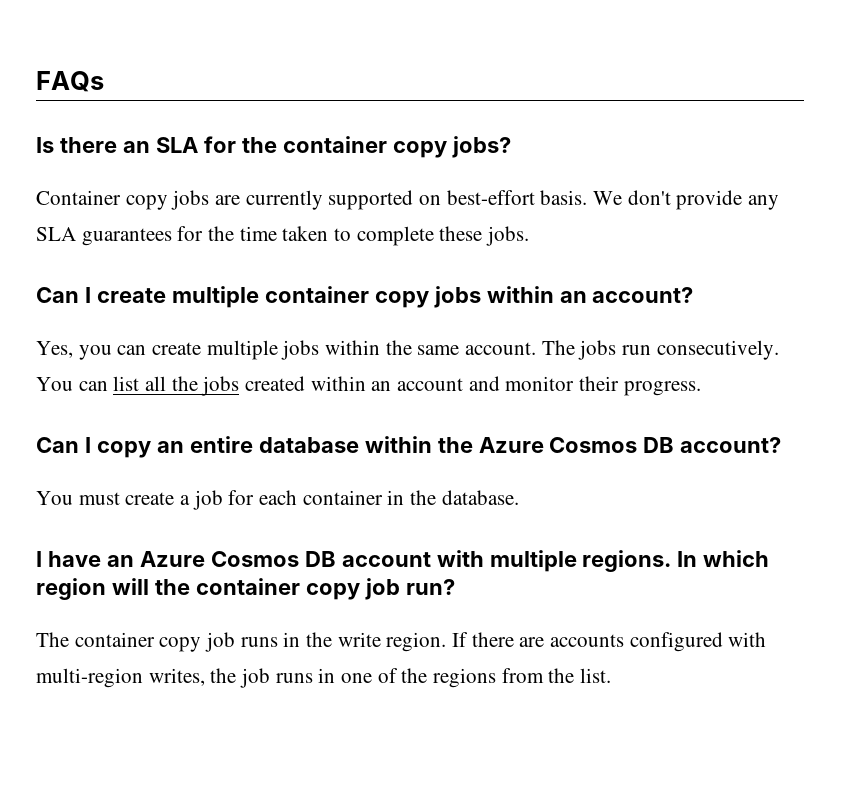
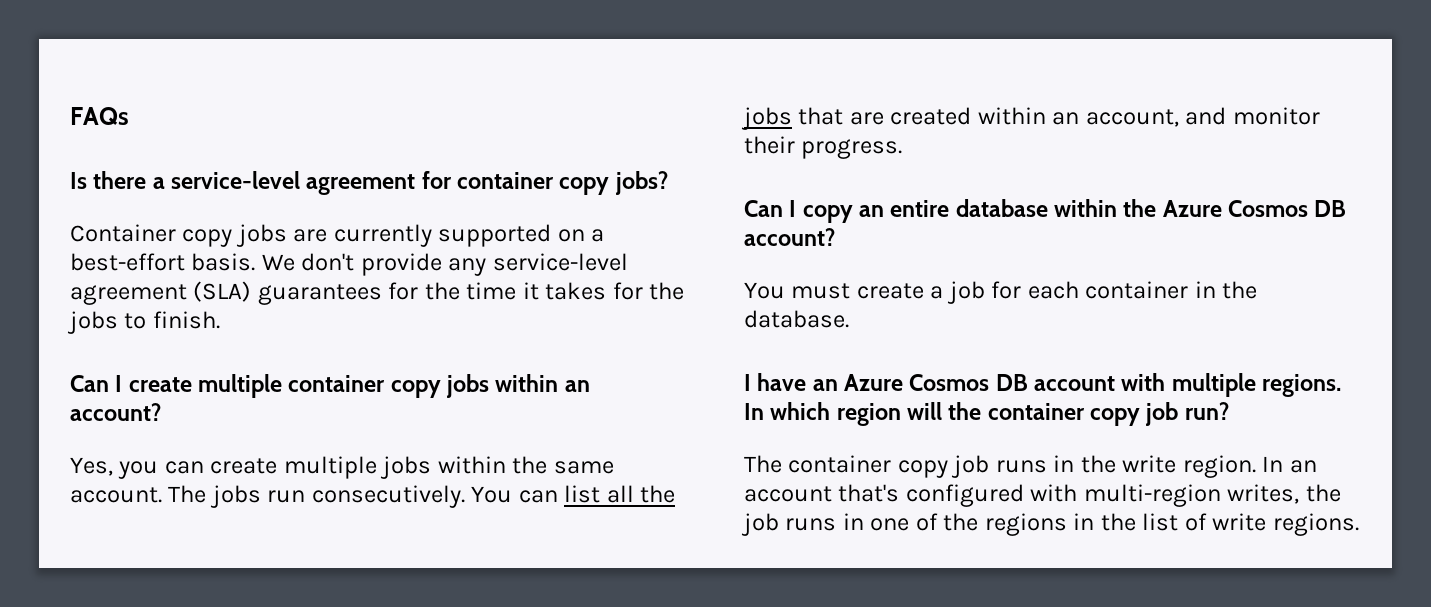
- Is there an SLA for the container copy jobs?
+ Is there a service-level agreement for container copy jobs?
- Container copy jobs are currently supported on best-effort basis.
+ Container copy jobs are currently supported on a best-effort basis.
- We don't provide any SLA guarantees for the time taken to complete these jobs.
+ We don't provide any service-level agreement (SLA) guarantees for the time it takes for the jobs to finish.
- You can list all the jobs created within an account and monitor their progress.
+ You can list all the jobs that are created within an account, and monitor their progress.
- If there are accounts configured with multi-region writes, the job runs in one of the regions from the list.
+ In an account that's configured with multi-region writes, the job runs in one of the regions in the list of write regions.

